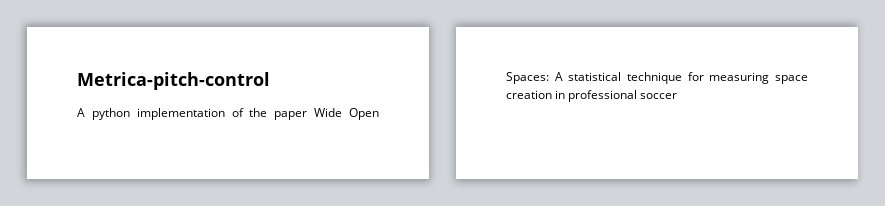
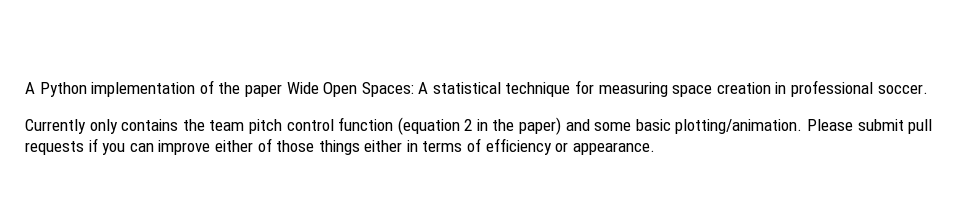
- Metrica-pitch-control
- A python implementation of the paper Wide Open Spaces: A statistical technique for measuring space creation in professional soccer
+ A Python implementation of the paper Wide Open Spaces: A statistical technique for measuring space creation in professional soccer.
+ Currently only contains the team pitch control function (equation 2 in the paper) and some basic plotting/animation. Please submit pull requests if you can improve either of those things either in terms of efficiency or appearance.

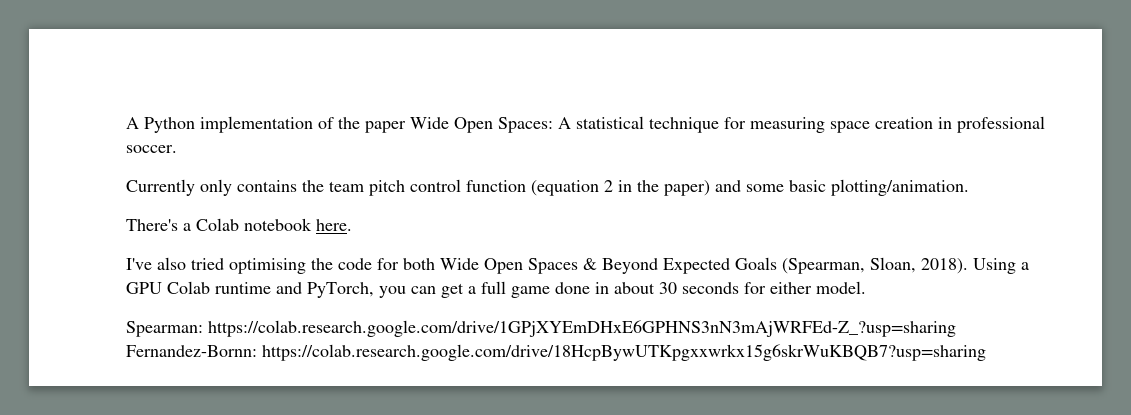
- Currently only contains the team pitch control function (equation 2 in the paper) and some basic plotting/animation. Please submit pull requests if you can improve either of those things either in terms of efficiency or appearance.
+ Currently only contains the team pitch control function (equation 2 in the paper) and some basic plotting/animation.
+ There's a Colab notebook here.
+ I've also tried optimising the code for both Wide Open Spaces & Beyond Expected Goals (Spearman, Sloan, 2018). Using a GPU Colab runtime and PyTorch, you can get a full game done in about 30 seconds for either model.
+ Spearman: https://colab.research.google.com/drive/1GPjXYEmDHxE6GPHNS3nN3mAjWRFEd-Z_?usp=sharing Fernandez-Bornn: https://colab.research.google.com/drive/18HcpBywUTKpgxxwrkx15g6skrWuKBQB7?usp=sharing

